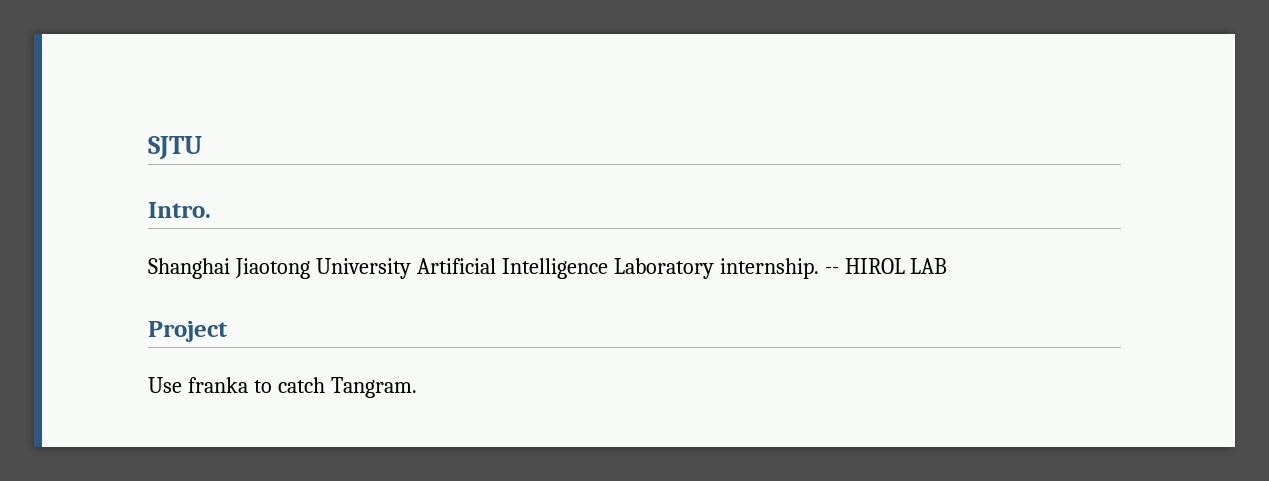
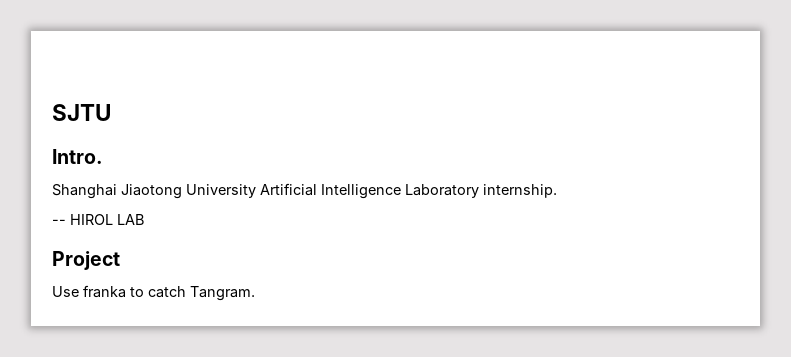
- Shanghai Jiaotong University Artificial Intelligence Laboratory internship. -- HIROL LAB
+ Shanghai Jiaotong University Artificial Intelligence Laboratory internship.
+ -- HIROL LAB

